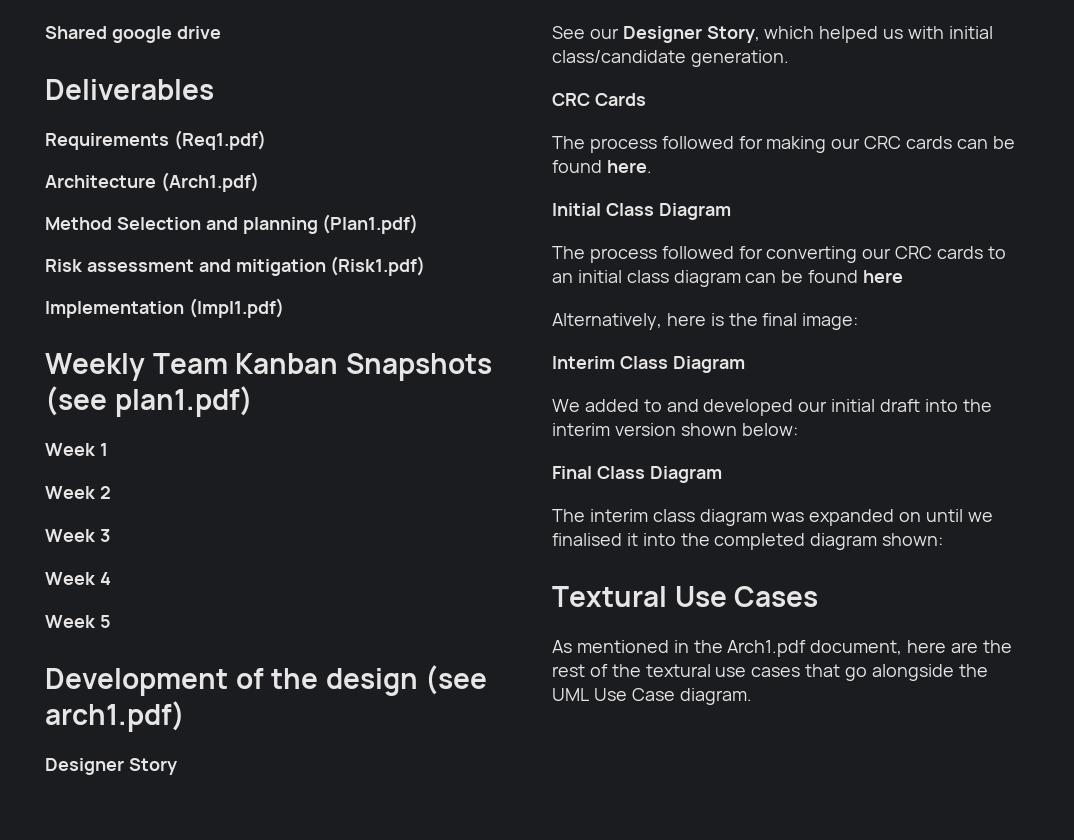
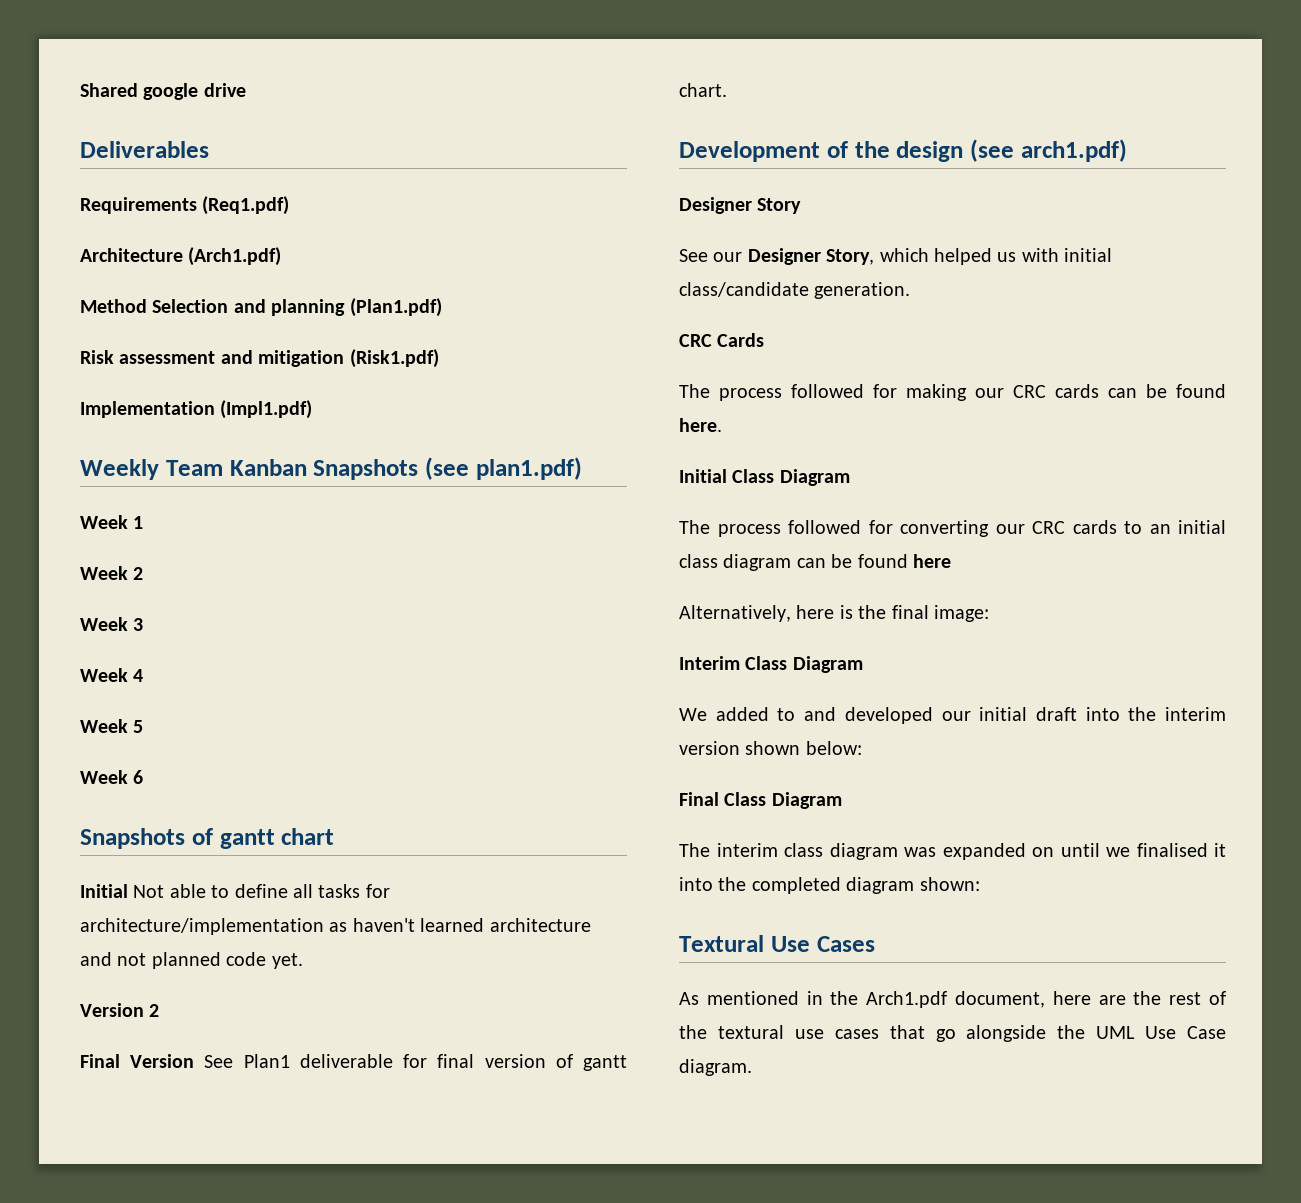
+ Week 6
+ Snapshots of gantt chart
+ Initial Not able to define all tasks for architecture/implementation as haven't learned architecture and not planned code yet.
+ Version 2
+ Final Version See Plan1 deliverable for final version of gantt chart.

